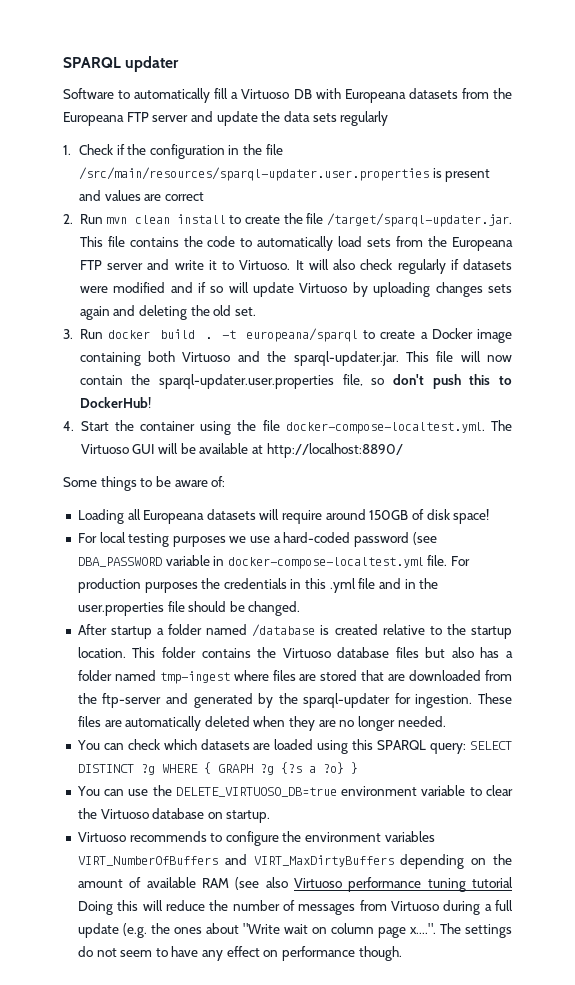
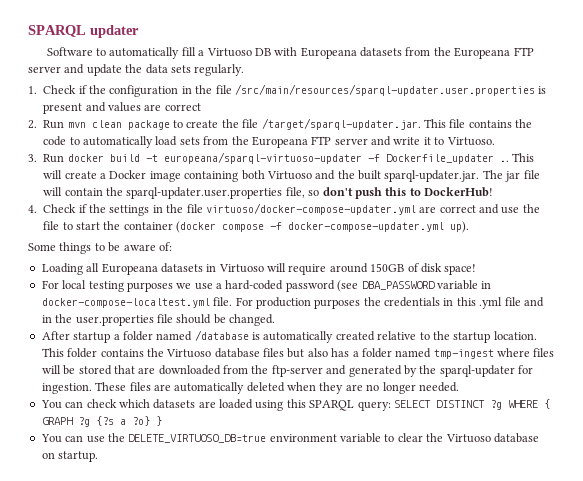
- Software to automatically fill a Virtuoso DB with Europeana datasets from the Europeana FTP server and update the data sets regularly
+ Software to automatically fill a Virtuoso DB with Europeana datasets from the Europeana FTP server and update the data sets regularly.
- 2. Run mvn clean install to create the file /target/sparql-updater.jar. This file contains the code to automatically load sets from the Europeana FTP server and write it to Virtuoso. It will also check regularly if datasets were modified and if so will update Virtuoso by uploading changes sets again and deleting the old set.
- 3. Run docker build . -t europeana/sparql to create a Docker image containing both Virtuoso and the sparql-updater.jar. This file will now contain the sparql-updater.user.properties file, so don't push this to DockerHub!
+ 2. Run mvn clean package to create the file /target/sparql-updater.jar. This file contains the code to automatically load sets from the Europeana FTP server and write it to Virtuoso.
+ 3. Run docker build -t europeana/sparql-virtuoso-updater -f Dockerfile_updater .. This will create a Docker image containing both Virtuoso and the built sparql-updater.jar. The jar file will contain the sparql-updater.user.properties file, so don't push this to DockerHub!
- 4. Start the container using the file docker-compose-localtest.yml. The Virtuoso GUI will be available at http://localhost:8890/
+ 4. Check if the settings in the file virtuoso/docker-compose-updater.yml are correct and use the file to start the container (docker compose -f docker-compose-updater.yml up).
- Loading all Europeana datasets will require around 150GB of disk space!
+ Loading all Europeana datasets in Virtuoso will require around 150GB of disk space!
- After startup a folder named /database is created relative to the startup location.
+ After startup a folder named /database is automatically created relative to the startup location.
- This folder contains the Virtuoso database files but also has a folder named tmp-ingest where files are stored that are downloaded from the ftp-server and generated by the sparql-updater for ingestion.
+ This folder contains the Virtuoso database files but also has a folder named tmp-ingest where files will be stored that are downloaded from the ftp-server and generated by the sparql-updater for ingestion.
- Virtuoso recommends to configure the environment variables VIRT_NumberOfBuffers and VIRT_MaxDirtyBuffers depending on the amount of available RAM (see also Virtuoso performance tuning tutorial Doing this will reduce the number of messages from Virtuoso during a full update (e.g. the ones about "Write wait on column page x....". The settings do not seem to have any effect on performance though.

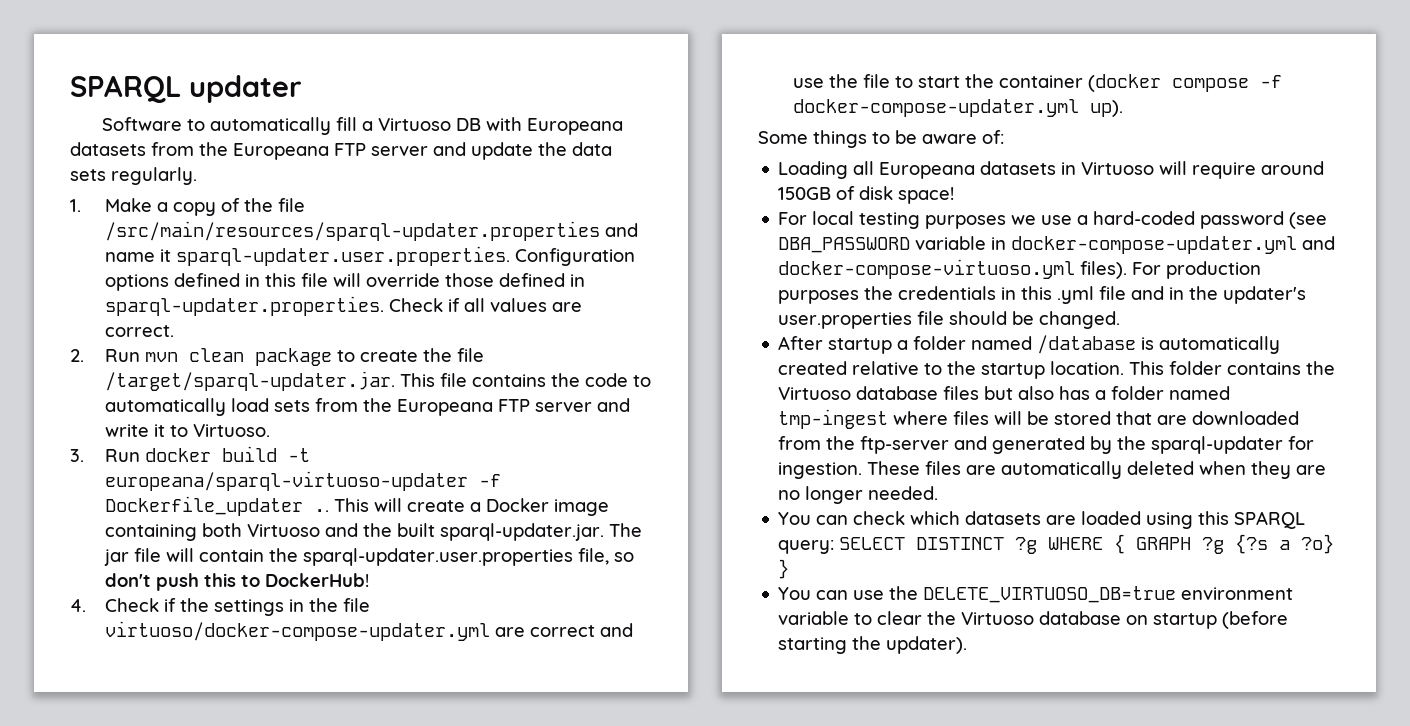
- 1. Check if the configuration in the file /src/main/resources/sparql-updater.user.properties is present and values are correct
+ 1. Make a copy of the file /src/main/resources/sparql-updater.properties and name it sparql-updater.user.properties. Configuration options defined in this file will override those defined in sparql-updater.properties. Check if all values are correct.
- For local testing purposes we use a hard-coded password (see DBA_PASSWORD variable in docker-compose-localtest.yml file.
+ For local testing purposes we use a hard-coded password (see DBA_PASSWORD variable in docker-compose-updater.yml and docker-compose-virtuoso.yml files).
- For production purposes the credentials in this .yml file and in the user.properties file should be changed.
+ For production purposes the credentials in this .yml file and in the updater's user.properties file should be changed.
- You can use the DELETE_VIRTUOSO_DB=true environment variable to clear the Virtuoso database on startup.
+ You can use the DELETE_VIRTUOSO_DB=true environment variable to clear the Virtuoso database on startup (before starting the updater).

